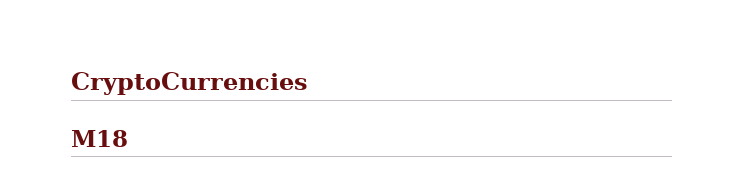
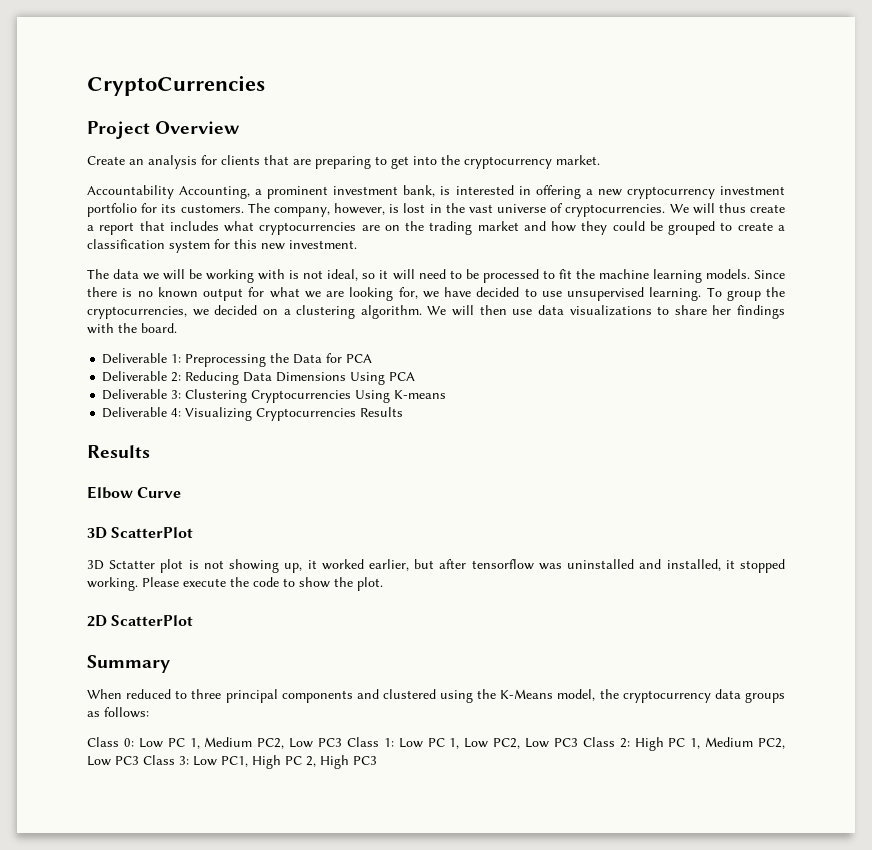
- M18
+ Project Overview
+ Create an analysis for clients that are preparing to get into the cryptocurrency market.
+ Accountability Accounting, a prominent investment bank, is interested in offering a new cryptocurrency investment portfolio for its customers. The company, however, is lost in the vast universe of cryptocurrencies. We will thus create a report that includes what cryptocurrencies are on the trading market and how they could be grouped to create a classification system for this new investment.
+ The data we will be working with is not ideal, so it will need to be processed to fit the machine learning models. Since there is no known output for what we are looking for, we have decided to use unsupervised learning. To group the cryptocurrencies, we decided on a clustering algorithm. We will then use data visualizations to share her findings with the board.
+ Deliverable 1: Preprocessing the Data for PCA
+ Deliverable 2: Reducing Data Dimensions Using PCA
+ Deliverable 3: Clustering Cryptocurrencies Using K-means
+ Deliverable 4: Visualizing Cryptocurrencies Results
+ Results
+ Elbow Curve
+ 3D ScatterPlot
+ 3D Sctatter plot is not showing up, it worked earlier, but after tensorflow was uninstalled and installed, it stopped working. Please execute the code to show the plot.
+ 2D ScatterPlot
+ Summary
+ When reduced to three principal components and clustered using the K-Means model, the cryptocurrency data groups as follows:
+ Class 0: Low PC 1, Medium PC2, Low PC3 Class 1: Low PC 1, Low PC2, Low PC3 Class 2: High PC 1, Medium PC2, Low PC3 Class 3: Low PC1, High PC 2, High PC3

